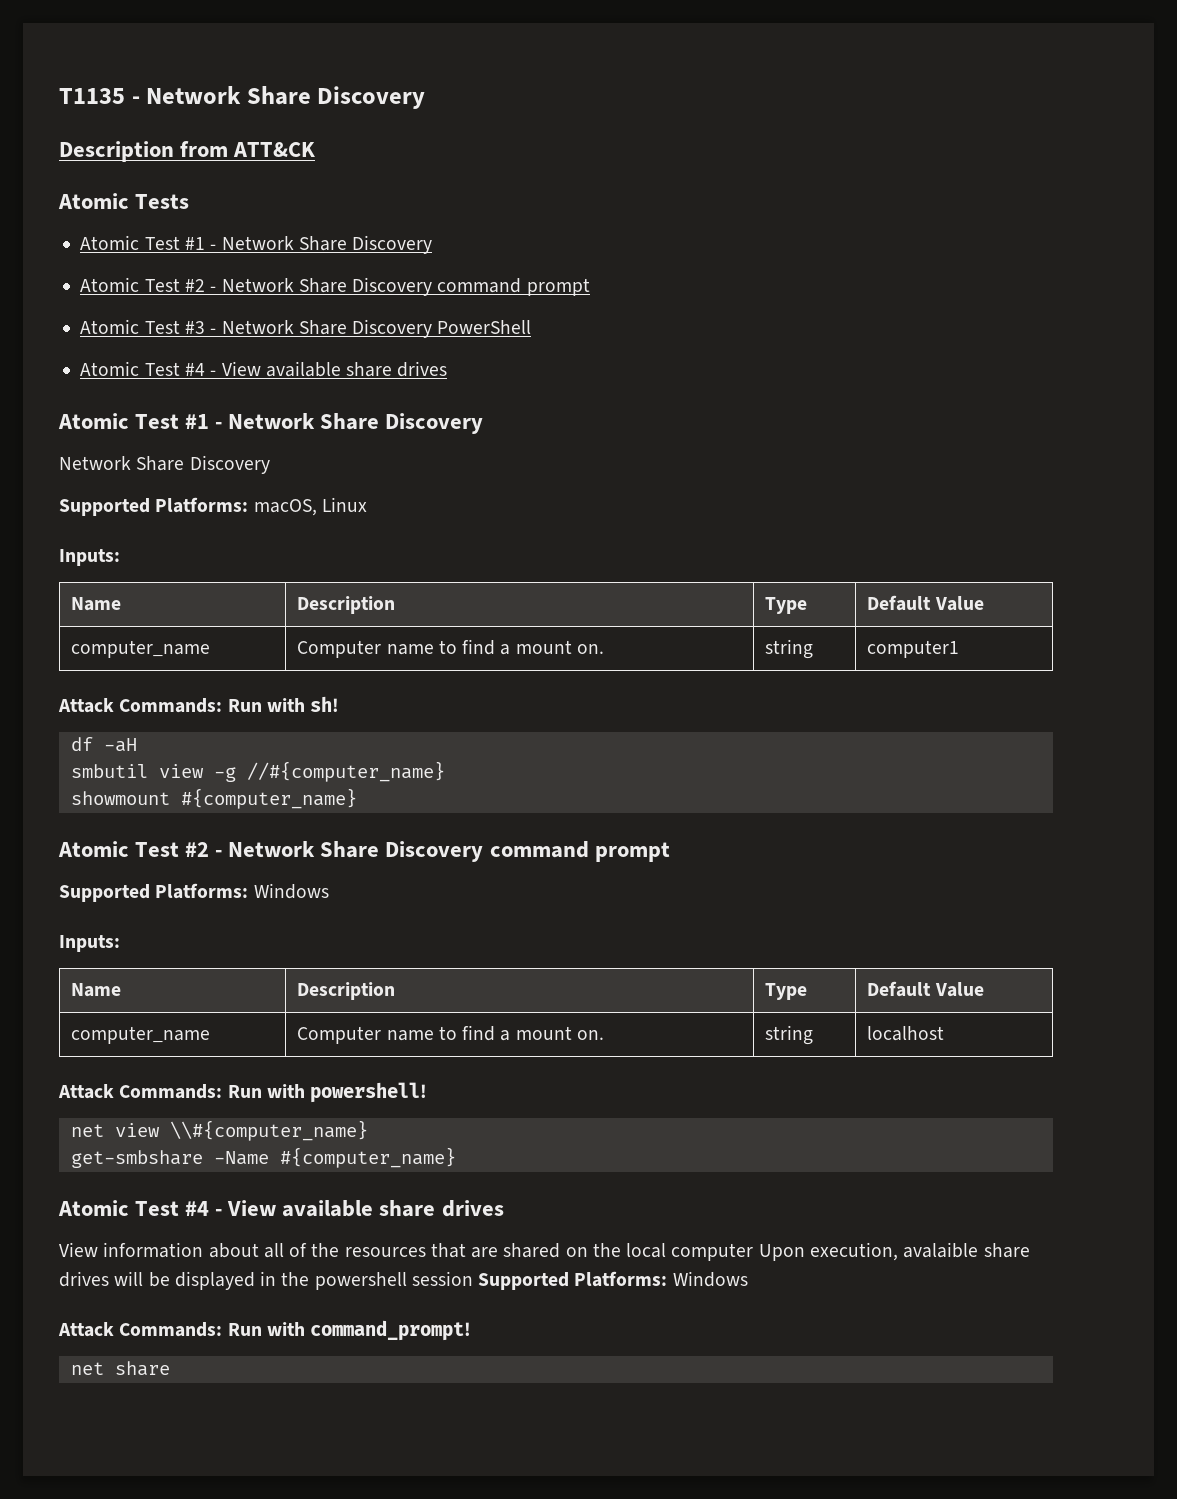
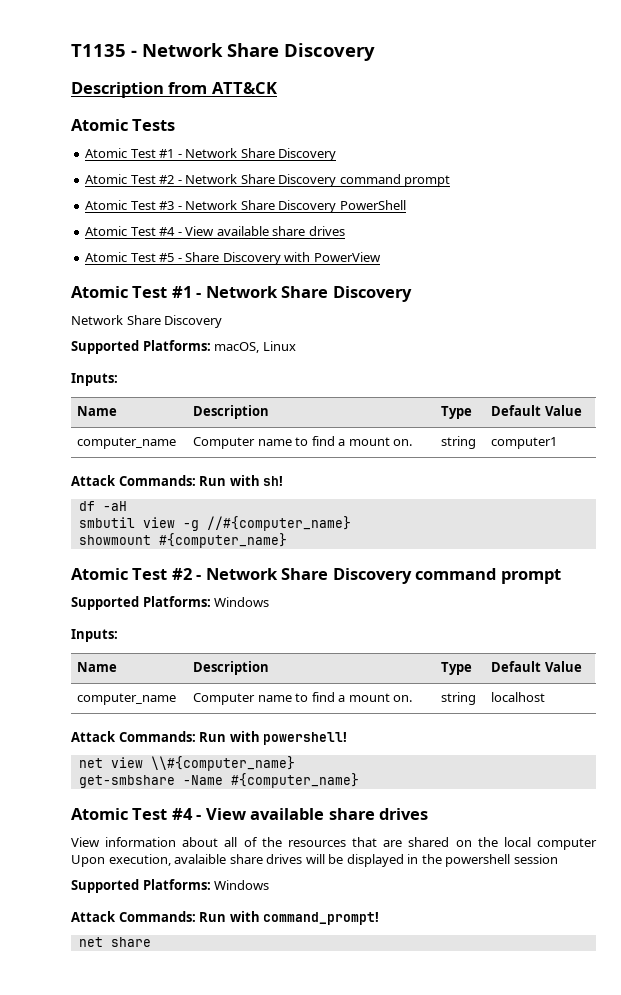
+ Atomic Test #5 - Share Discovery with PowerView
- View information about all of the resources that are shared on the local computer Upon execution, avalaible share drives will be displayed in the powershell session Supported Platforms: Windows
+ View information about all of the resources that are shared on the local computer Upon execution, avalaible share drives will be displayed in the powershell session
+ Supported Platforms: Windows

